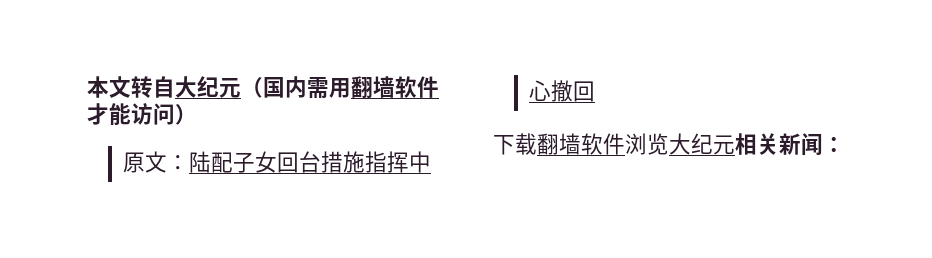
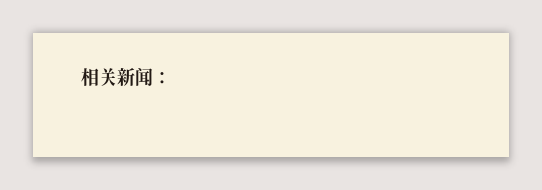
- 本文转自大纪元（国内需用翻墙软件才能访问）
- 原文：陆配子女回台措施指挥中心撤回
- 下载翻墙软件浏览大纪元相关新闻：
+ 相关新闻：

